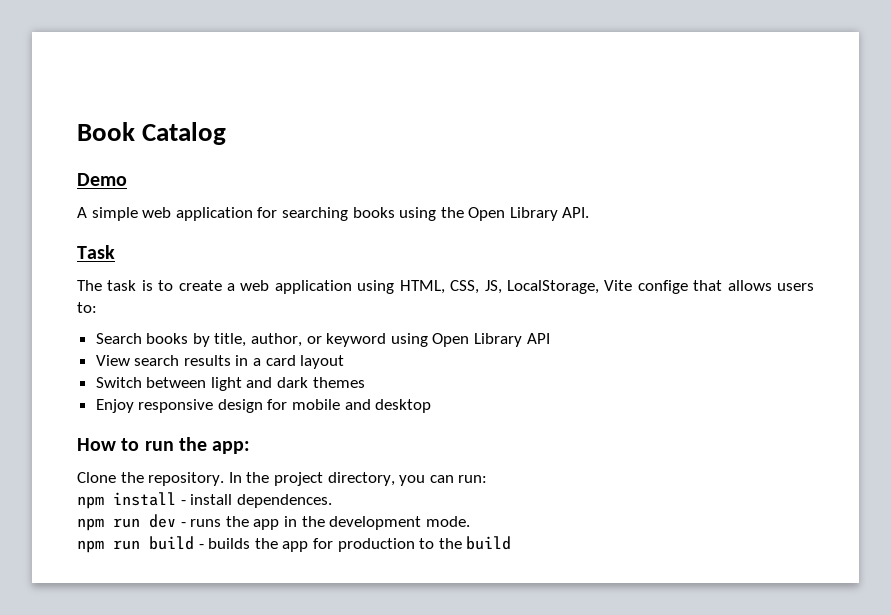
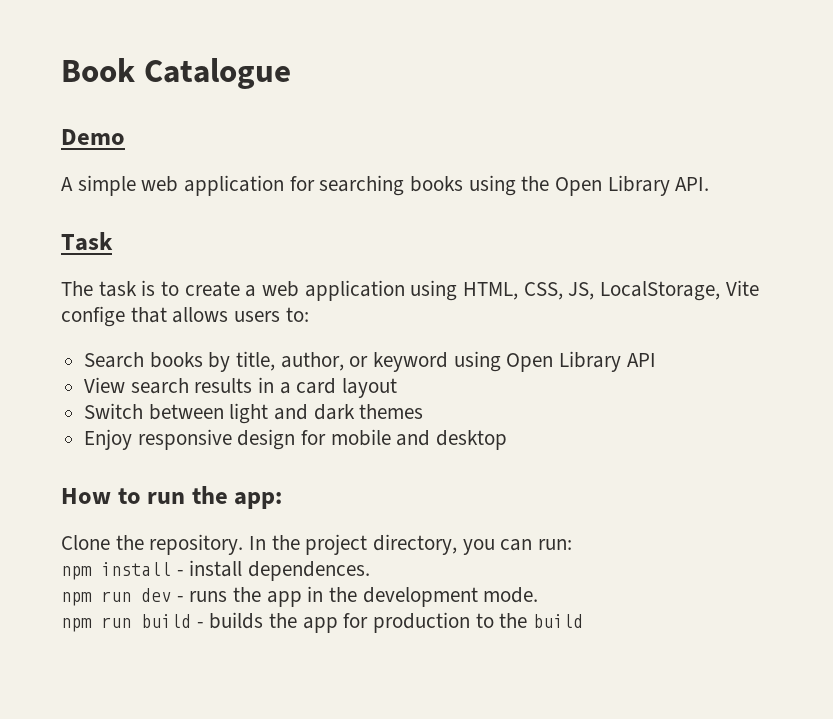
- Book Catalog
+ Book Catalogue

